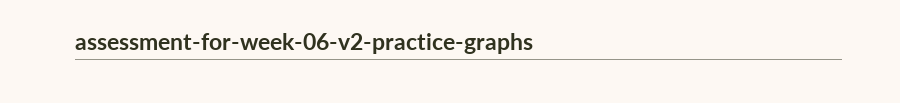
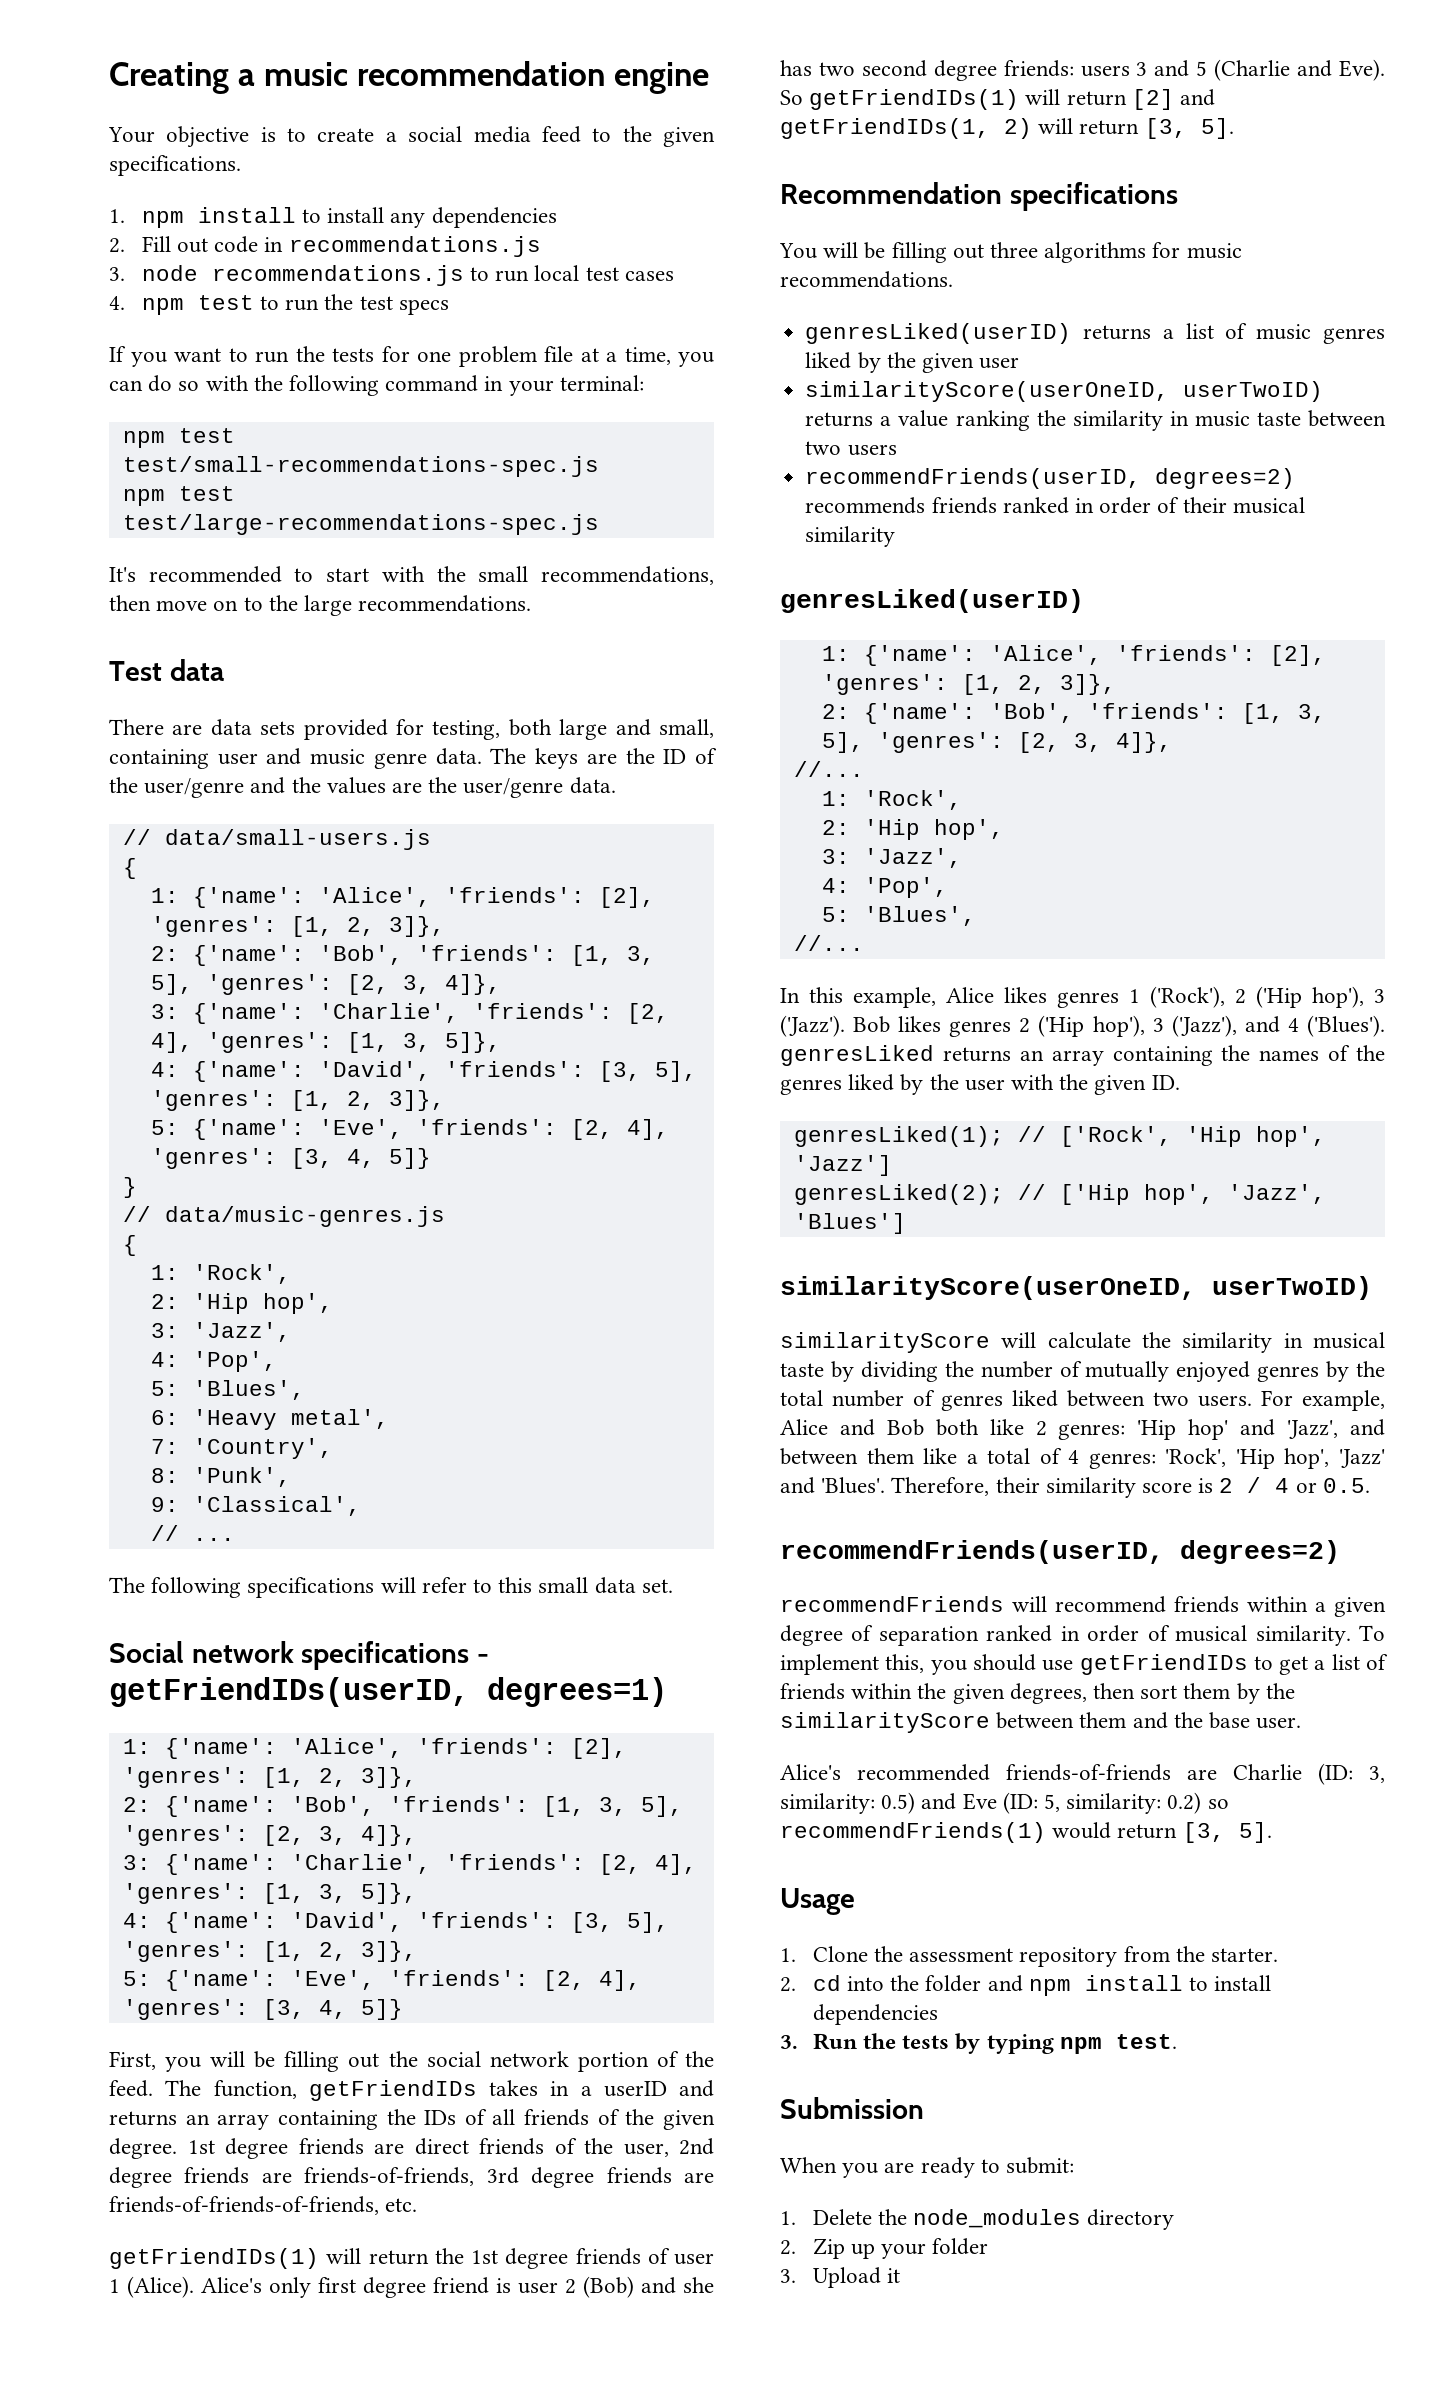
- assessment-for-week-06-v2-practice-graphs
+ Creating a music recommendation engine
+ Your objective is to create a social media feed to the given specifications.
+ 1. npm install to install any dependencies
+ 2. Fill out code in recommendations.js
+ 3. node recommendations.js to run local test cases
+ 4. npm test to run the test specs
+ If you want to run the tests for one problem file at a time, you can do so with the following command in your terminal:
+ npm test test/small-recommendations-spec.js
+ npm test test/large-recommendations-spec.js
+ It's recommended to start with the small recommendations, then move on to the large recommendations.
+ Test data
+ There are data sets provided for testing, both large and small, containing user and music genre data. The keys are the ID of the user/genre and the values are the user/genre data.
+ // data/small-users.js
+ {
+ 1: {'name': 'Alice', 'friends': [2], 'genres': [1, 2, 3]},
+ 2: {'name': 'Bob', 'friends': [1, 3, 5], 'genres': [2, 3, 4]},
+ 3: {'name': 'Charlie', 'friends': [2, 4], 'genres': [1, 3, 5]},
+ 4: {'name': 'David', 'friends': [3, 5], 'genres': [1, 2, 3]},
+ 5: {'name': 'Eve', 'friends': [2, 4], 'genres': [3, 4, 5]}
+ }
+ // data/music-genres.js
+ {
+ 1: 'Rock',
+ 2: 'Hip hop',
+ 3: 'Jazz',
+ 4: 'Pop',
+ 5: 'Blues',
+ 6: 'Heavy metal',
+ 7: 'Country',
+ 8: 'Punk',
+ 9: 'Classical',
+ // ...
+ The following specifications will refer to this small data set.
+ Social network specifications - getFriendIDs(userID, degrees=1)
+ 1: {'name': 'Alice', 'friends': [2], 'genres': [1, 2, 3]},
+ 2: {'name': 'Bob', 'friends': [1, 3, 5], 'genres': [2, 3, 4]},
+ 3: {'name': 'Charlie', 'friends': [2, 4], 'genres': [1, 3, 5]},
+ 4: {'name': 'David', 'friends': [3, 5], 'genres': [1, 2, 3]},
+ 5: {'name': 'Eve', 'friends': [2, 4], 'genres': [3, 4, 5]}
+ First, you will be filling out the social network portion of the feed. The function, getFriendIDs takes in a userID and returns an array containing the IDs of all friends of the given degree. 1st degree friends are direct friends of the user, 2nd degree friends are friends-of-friends, 3rd degree friends are friends-of-friends-of-friends, etc.
+ getFriendIDs(1) will return the 1st degree friends of user 1 (Alice). Alice's only first degree friend is user 2 (Bob) and she has two second degree friends: users 3 and 5 (Charlie and Eve). So getFriendIDs(1) will return [2] and getFriendIDs(1, 2) will return [3, 5].
+ Recommendation specifications
+ You will be filling out three algorithms for music recommendations.
+ genresLiked(userID) returns a list of music genres liked by the given user
+ similarityScore(userOneID, userTwoID) returns a value ranking the similarity in music taste between two users
+ recommendFriends(userID, degrees=2) recommends friends ranked in order of their musical similarity
+ genresLiked(userID)
+ 1: {'name': 'Alice', 'friends': [2], 'genres': [1, 2, 3]},
+ 2: {'name': 'Bob', 'friends': [1, 3, 5], 'genres': [2, 3, 4]},
+ //...
+ 1: 'Rock',
+ 2: 'Hip hop',
+ 3: 'Jazz',
+ 4: 'Pop',
+ 5: 'Blues',
+ //...
+ In this example, Alice likes genres 1 ('Rock'), 2 ('Hip hop'), 3 ('Jazz'). Bob likes genres 2 ('Hip hop'), 3 ('Jazz'), and 4 ('Blues'). genresLiked returns an array containing the names of the genres liked by the user with the given ID.
+ genresLiked(1); // ['Rock', 'Hip hop', 'Jazz']
+ genresLiked(2); // ['Hip hop', 'Jazz', 'Blues']
+ similarityScore(userOneID, userTwoID)
+ similarityScore will calculate the similarity in musical taste by dividing the number of mutually enjoyed genres by the total number of genres liked between two users. For example, Alice and Bob both like 2 genres: 'Hip hop' and 'Jazz', and between them like a total of 4 genres: 'Rock', 'Hip hop', 'Jazz' and 'Blues'. Therefore, their similarity score is 2 / 4 or 0.5.
+ recommendFriends(userID, degrees=2)
+ recommendFriends will recommend friends within a given degree of separation ranked in order of musical similarity. To implement this, you should use getFriendIDs to get a list of friends within the given degrees, then sort them by the similarityScore between them and the base user.
+ Alice's recommended friends-of-friends are Charlie (ID: 3, similarity: 0.5) and Eve (ID: 5, similarity: 0.2) so recommendFriends(1) would return [3, 5].
+ Usage
+ 1. Clone the assessment repository from the starter.
+ 2. cd into the folder and npm install to install dependencies
+ 3. Run the tests by typing npm test.
+ Submission
+ When you are ready to submit:
+ 1. Delete the node_modules directory
+ 2. Zip up your folder
+ 3. Upload it

